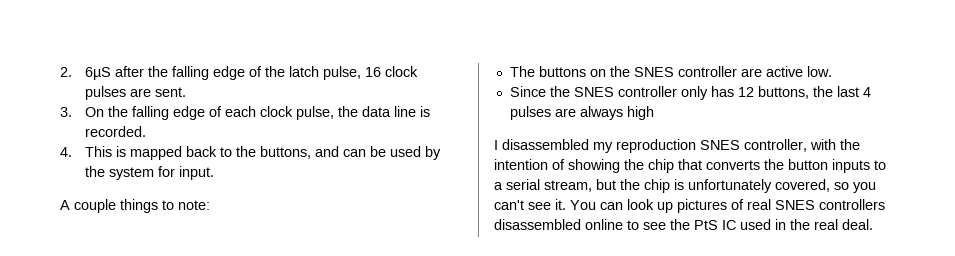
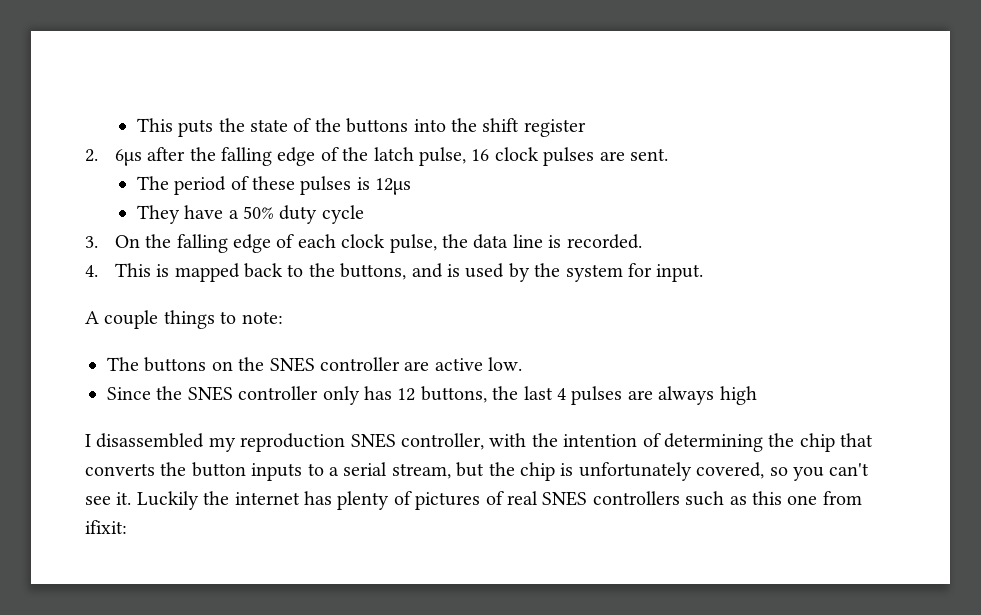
- 2. 6µS after the falling edge of the latch pulse, 16 clock pulses are sent.
+ This puts the state of the buttons into the shift register
+ 2. 6µs after the falling edge of the latch pulse, 16 clock pulses are sent.
+ The period of these pulses is 12µs
+ They have a 50% duty cycle
- 4. This is mapped back to the buttons, and can be used by the system for input.
+ 4. This is mapped back to the buttons, and is used by the system for input.
- I disassembled my reproduction SNES controller, with the intention of showing the chip that converts the button inputs to a serial stream, but the chip is unfortunately covered, so you can't see it.
+ I disassembled my reproduction SNES controller, with the intention of determining the chip that converts the button inputs to a serial stream, but the chip is unfortunately covered, so you can't see it.
- You can look up pictures of real SNES controllers disassembled online to see the PtS IC used in the real deal.
+ Luckily the internet has plenty of pictures of real SNES controllers such as this one from ifixit:

